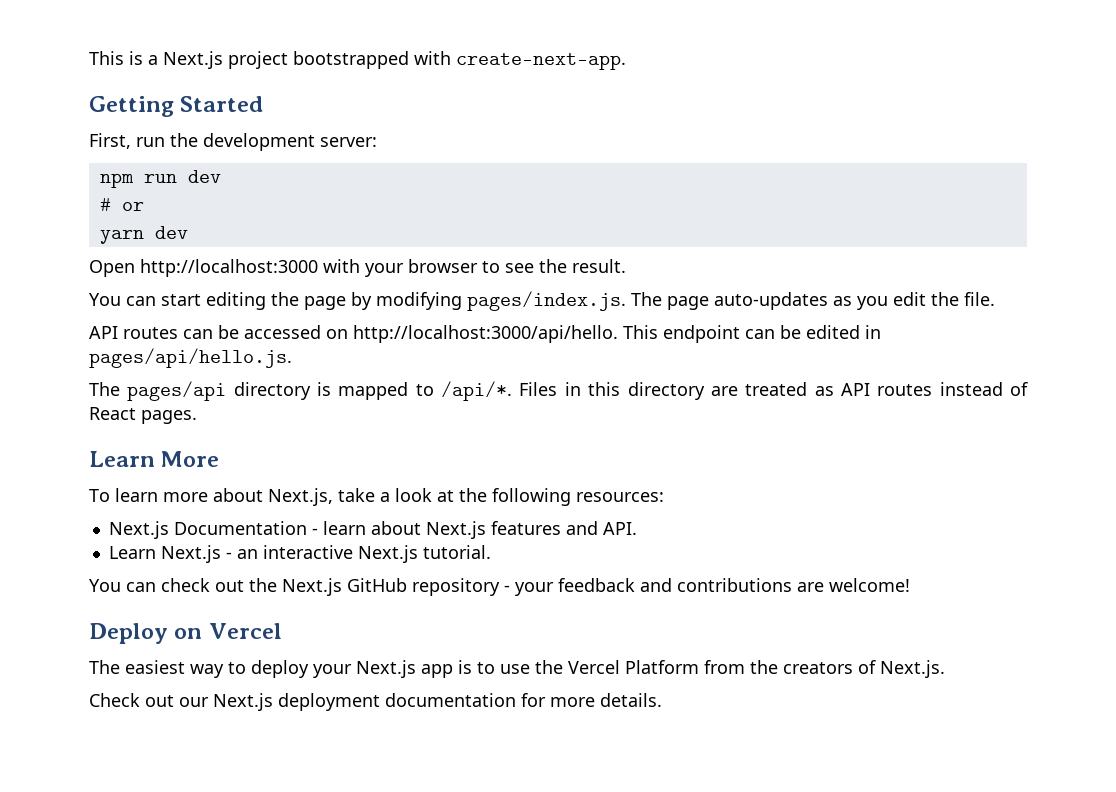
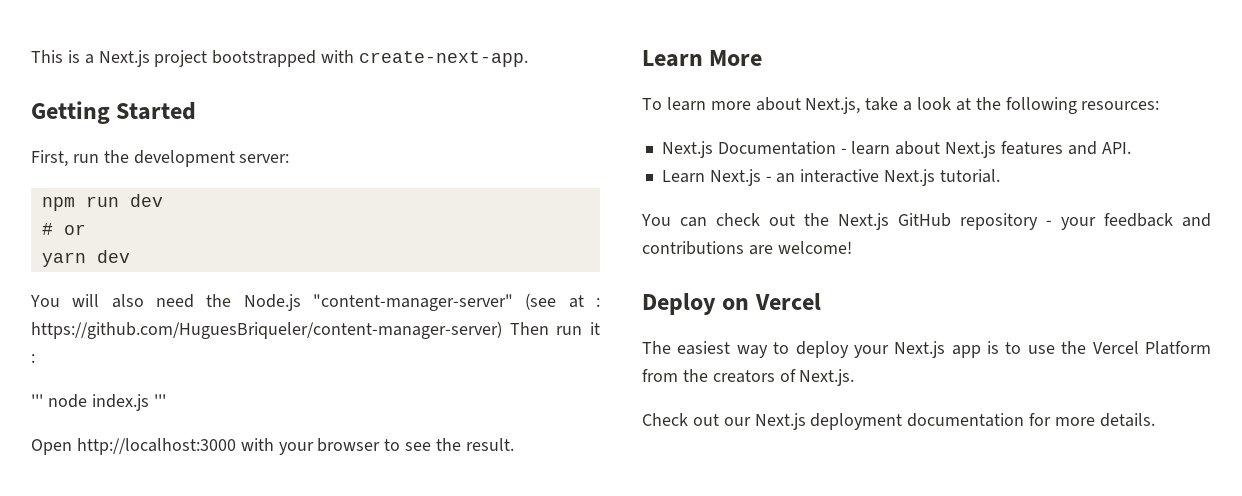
+ You will also need the Node.js "content-manager-server" (see at : https://github.com/HuguesBriqueler/content-manager-server) Then run it :
+ ''' node index.js '''
- You can start editing the page by modifying pages/index.js. The page auto-updates as you edit the file.
- API routes can be accessed on http://localhost:3000/api/hello. This endpoint can be edited in pages/api/hello.js.
- The pages/api directory is mapped to /api/*. Files in this directory are treated as API routes instead of React pages.

